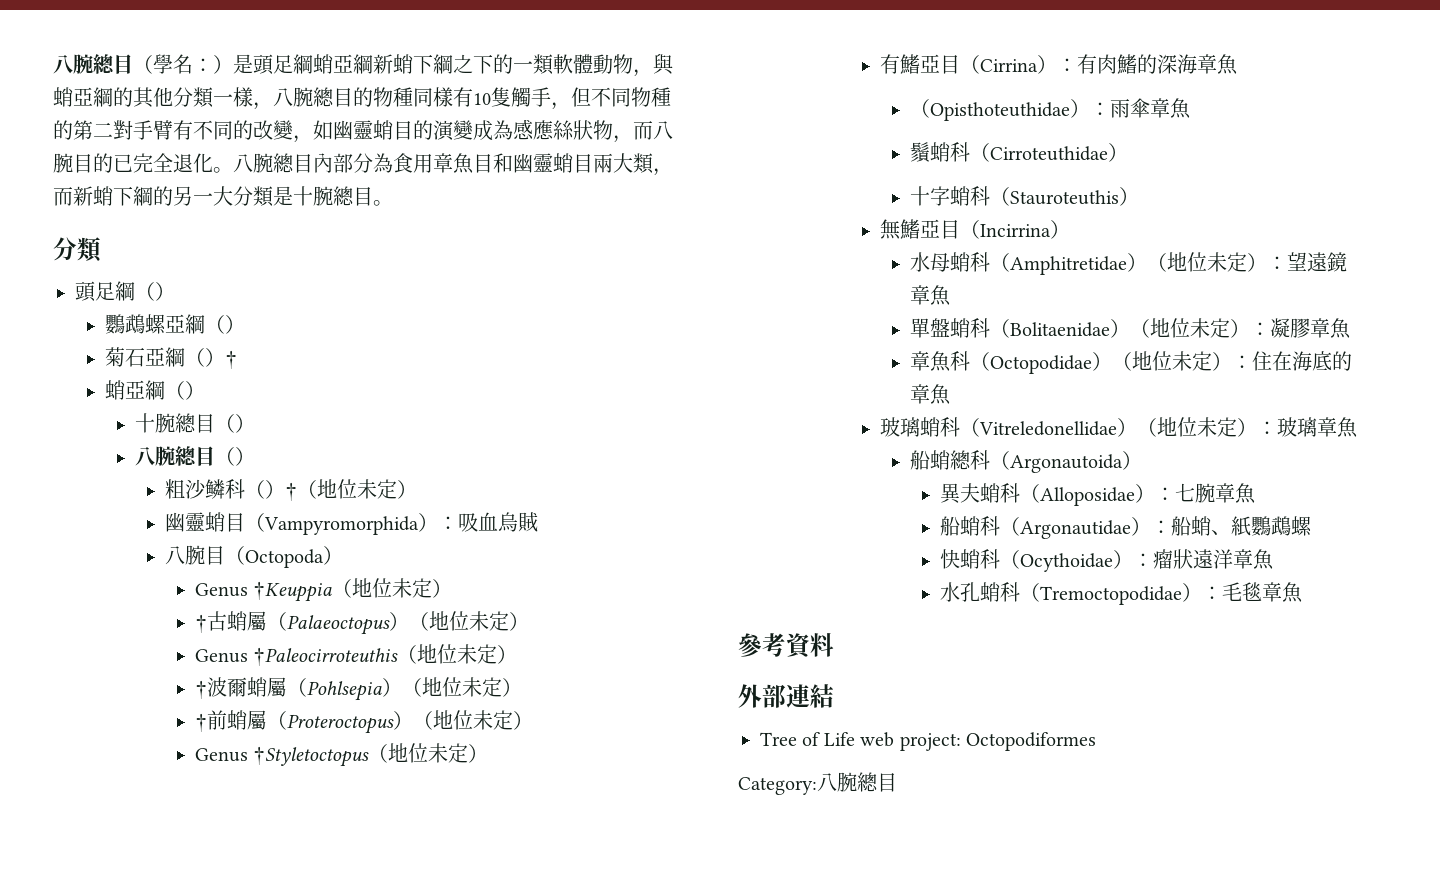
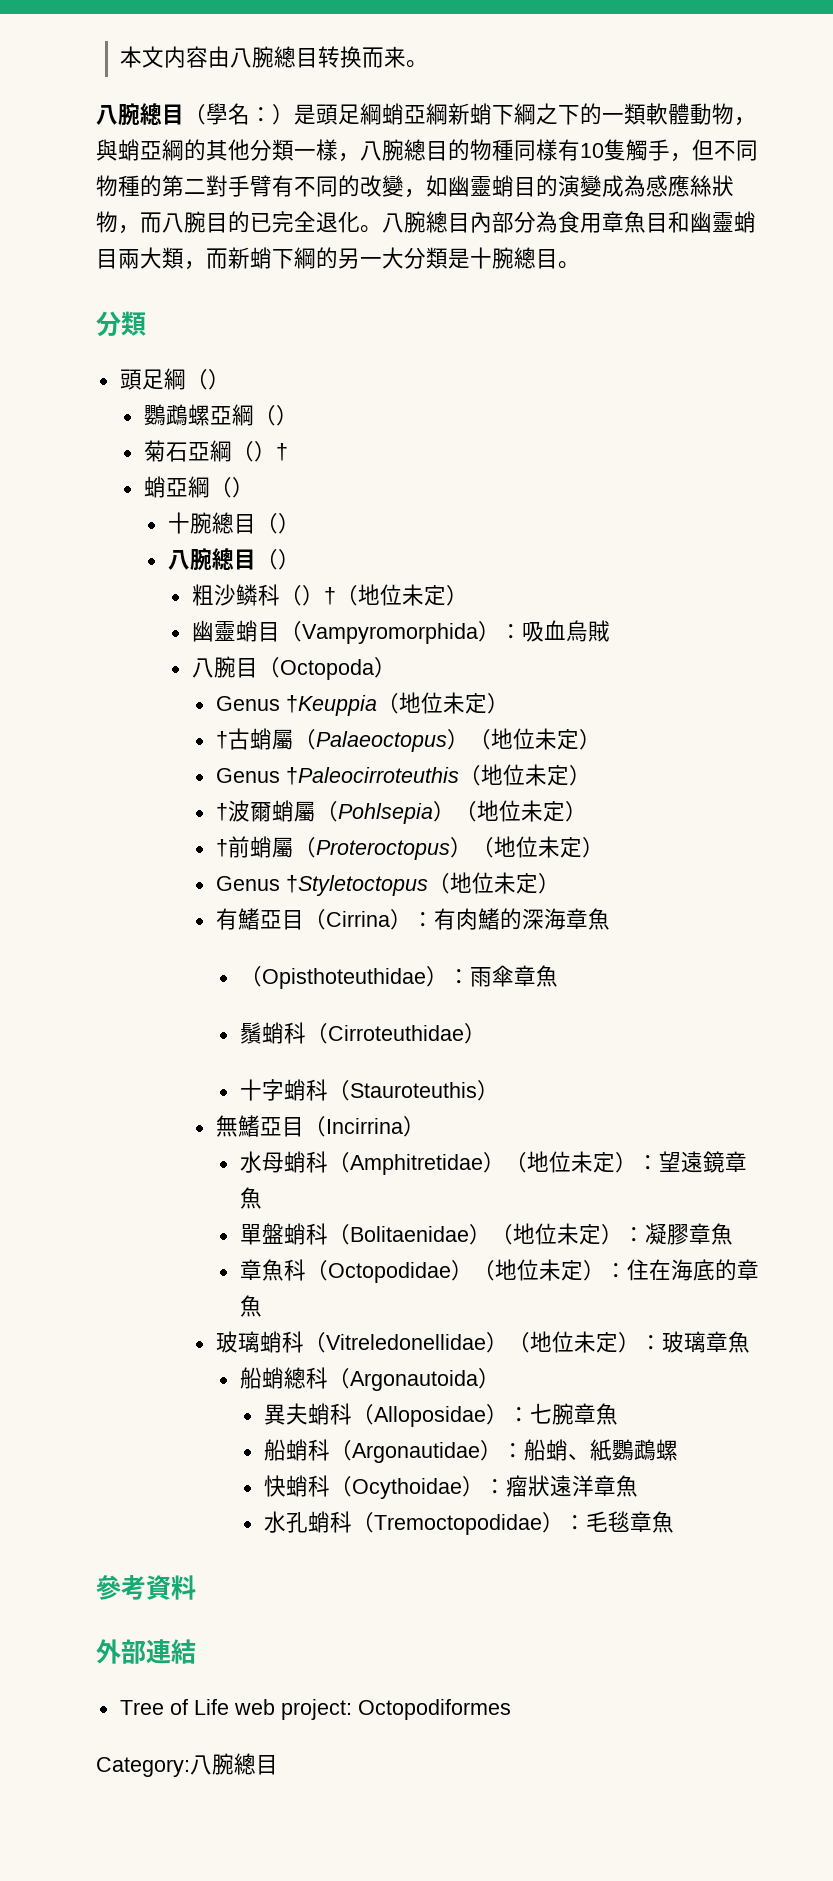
+ 本文内容由八腕總目转换而来。

